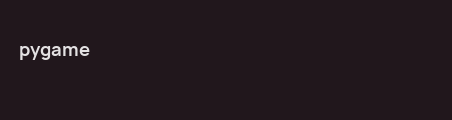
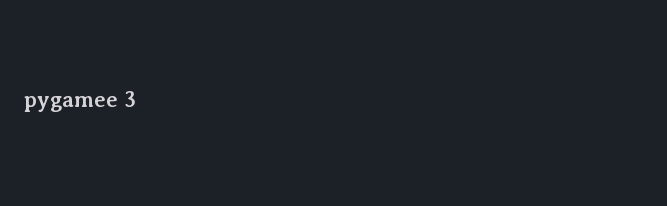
- pygame
+ pygamee 3

